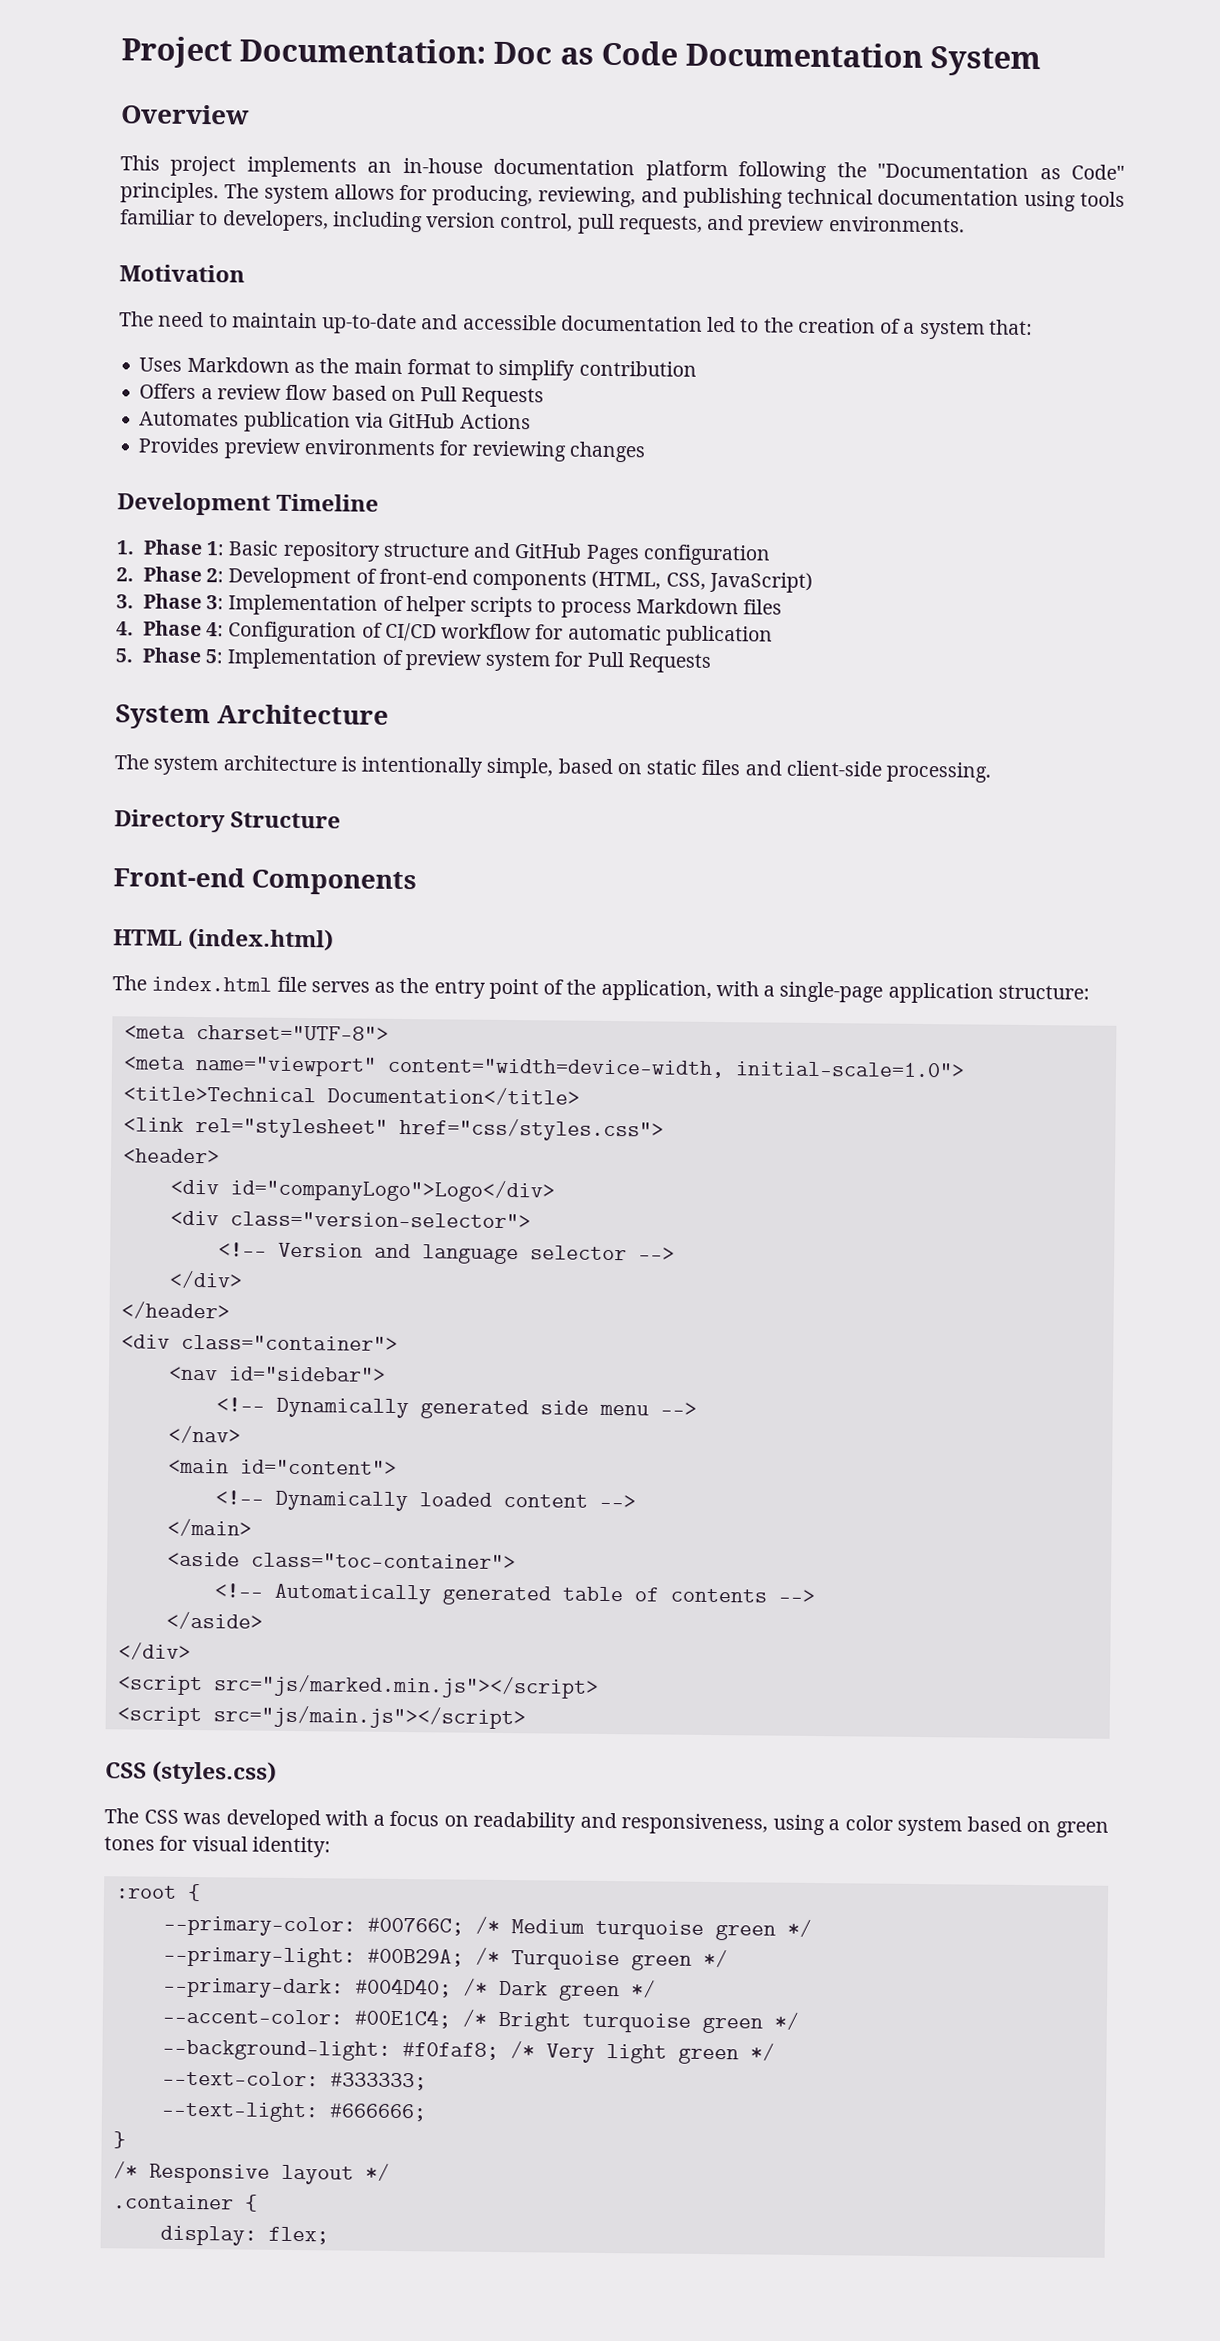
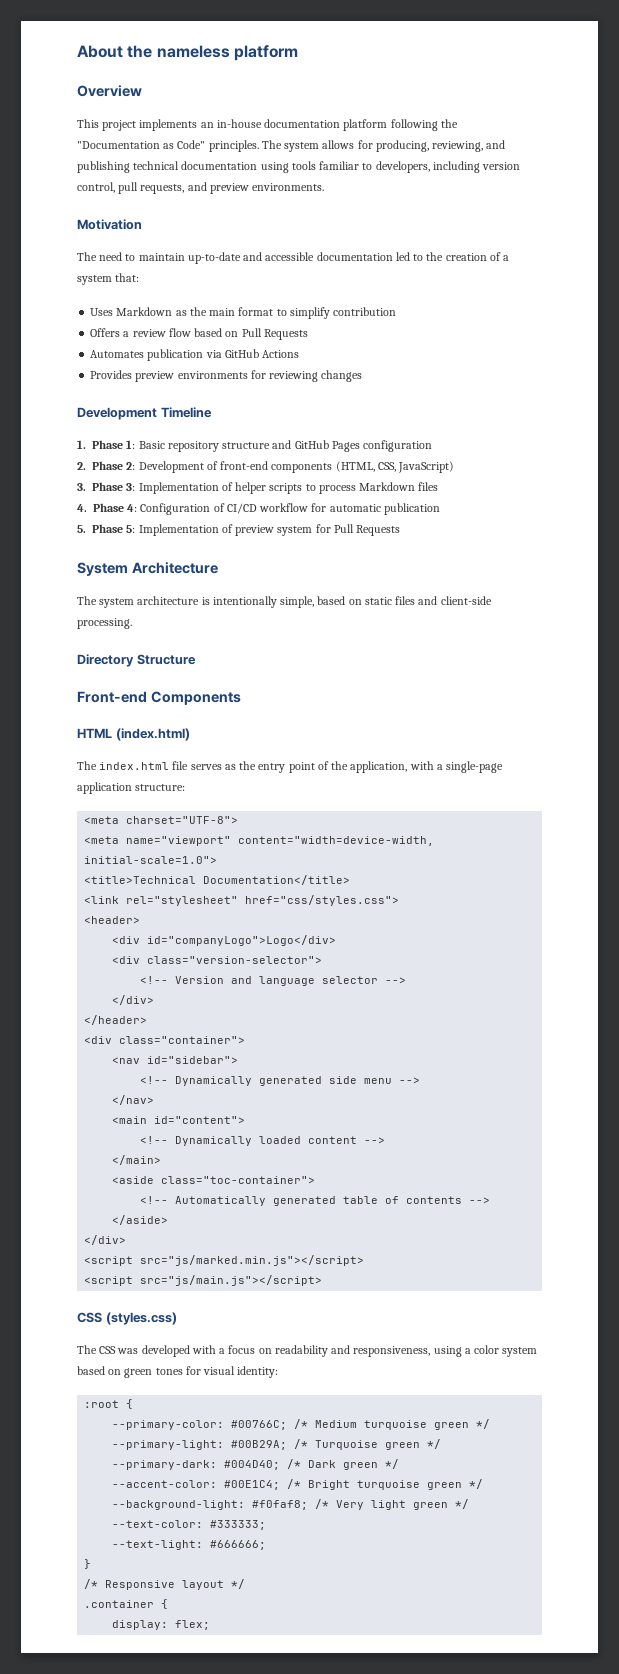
- Project Documentation: Doc as Code Documentation System
+ About the nameless platform

